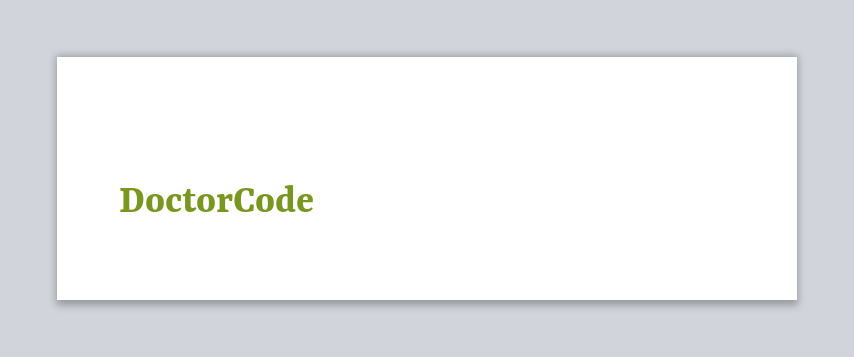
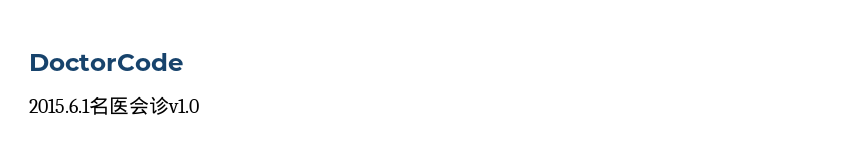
+ 2015.6.1名医会诊v1.0

